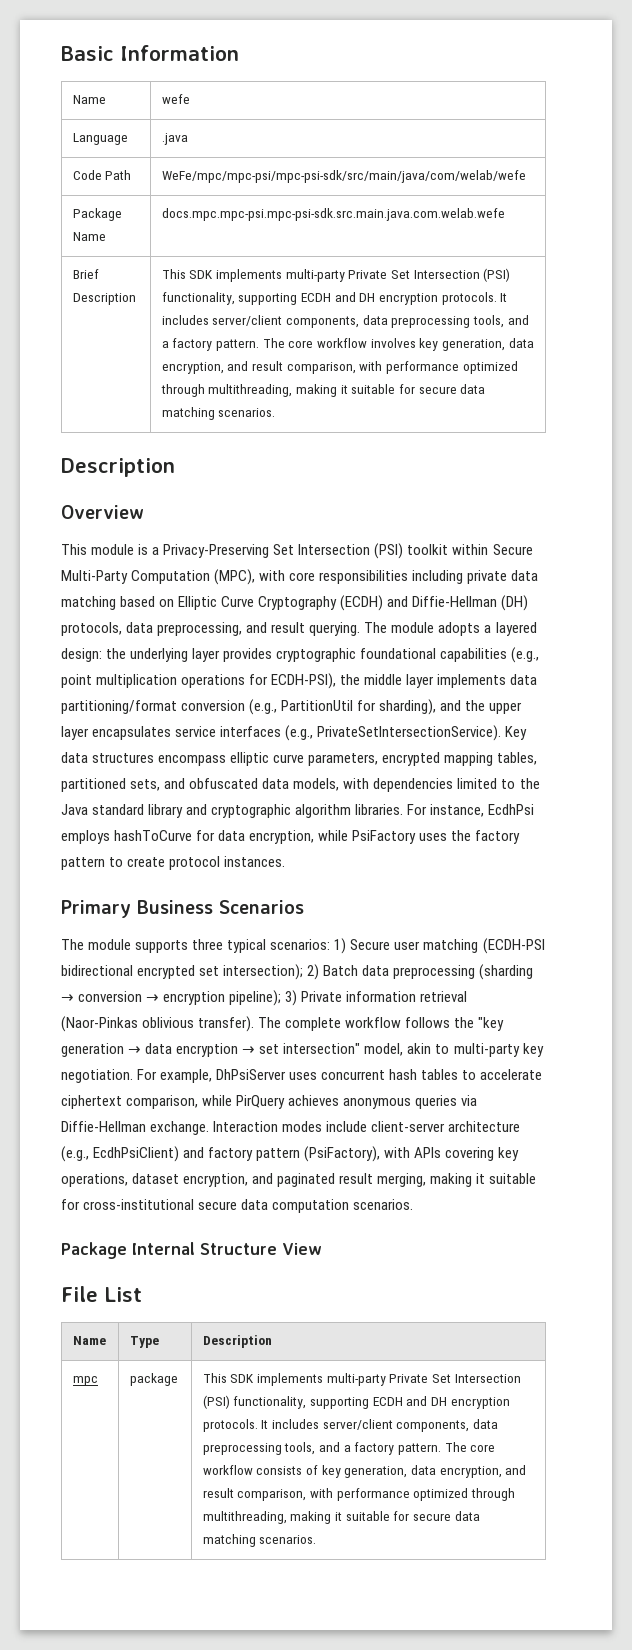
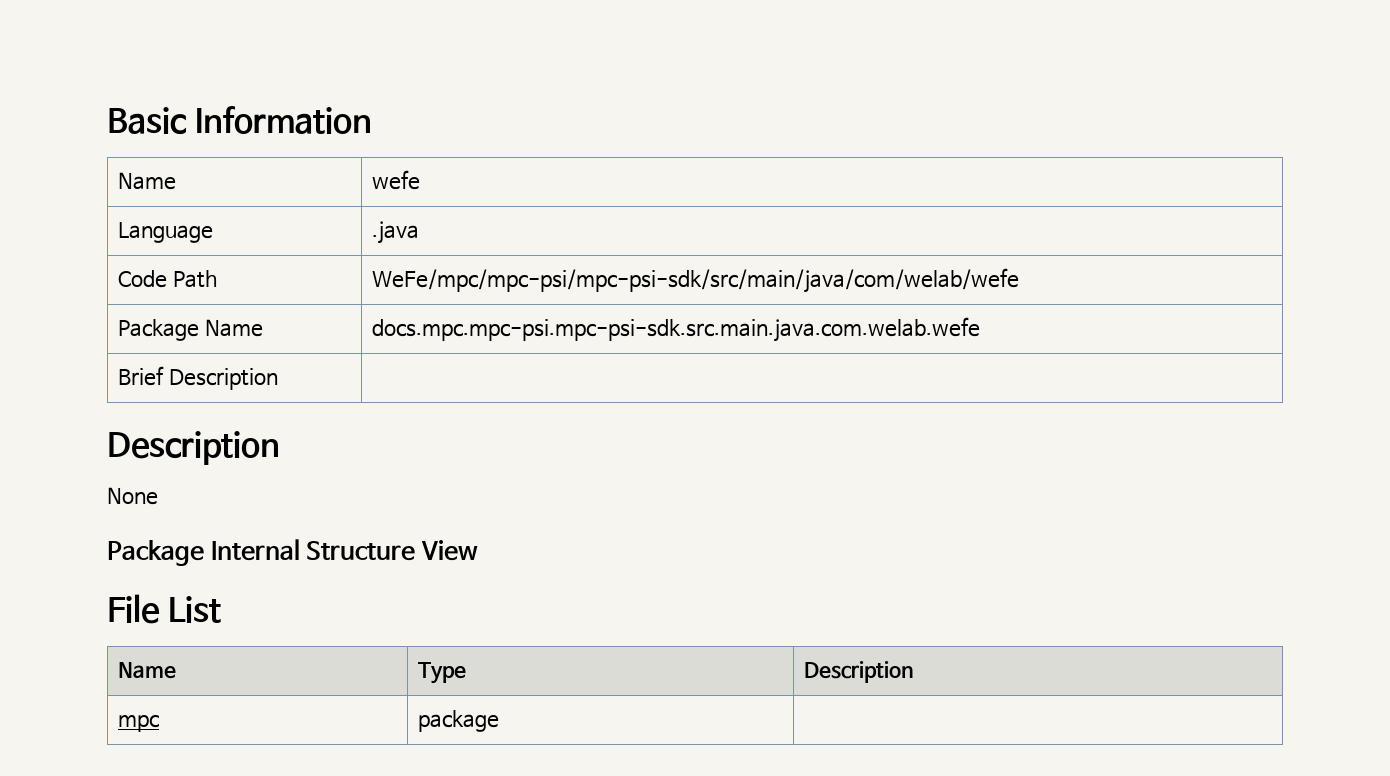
- Brief Description | This SDK implements multi-party Private Set Intersection (PSI) functionality, supporting ECDH and DH encryption protocols. It includes server/client components, data preprocessing tools, and a factory pattern. The core workflow involves key generation, data encryption, and result comparison, with performance optimized through multithreading, making it suitable for secure data matching scenarios.
+ Brief Description |
  Description
- Overview
- This module is a Privacy-Preserving Set Intersection (PSI) toolkit within Secure Multi-Party Computation (MPC), with core responsibilities including private data matching based on Elliptic Curve Cryptography (ECDH) and Diffie-Hellman (DH) protocols, data preprocessing, and result querying. The module adopts a layered design: the underlying layer provides cryptographic foundational capabilities (e.g., point multiplication operations for ECDH-PSI), the middle layer implements data partitioning/format conversion (e.g., PartitionUtil for sharding), and the upper layer encapsulates service interfaces (e.g., PrivateSetIntersectionService). Key data structures encompass elliptic curve parameters, encrypted mapping tables, partitioned sets, and obfuscated data models, with dependencies limited to the Java standard library and cryptographic algorithm libraries. For instance, EcdhPsi employs hashToCurve for data encryption, while PsiFactory uses the factory pattern to create protocol instances.
- Primary Business Scenarios
- The module supports three typical scenarios: 1) Secure user matching (ECDH-PSI bidirectional encrypted set intersection); 2) Batch data preprocessing (sharding → conversion → encryption pipeline); 3) Private information retrieval (Naor-Pinkas oblivious transfer). The complete workflow follows the "key generation → data encryption → set intersection" model, akin to multi-party key negotiation. For example, DhPsiServer uses concurrent hash tables to accelerate ciphertext comparison, while PirQuery achieves anonymous queries via Diffie-Hellman exchange. Interaction modes include client-server architecture (e.g., EcdhPsiClient) and factory pattern (PsiFactory), with APIs covering key operations, dataset encryption, and paginated result merging, making it suitable for cross-institutional secure data computation scenarios.
+ None
- This SDK implements multi-party Private Set Intersection (PSI) functionality, supporting ECDH and DH encryption protocols. It includes server/client components, data preprocessing tools, and a factory pattern. The core workflow consists of key generation, data encryption, and result comparison, with performance optimized through multithreading, making it suitable for secure data matching scenarios.

